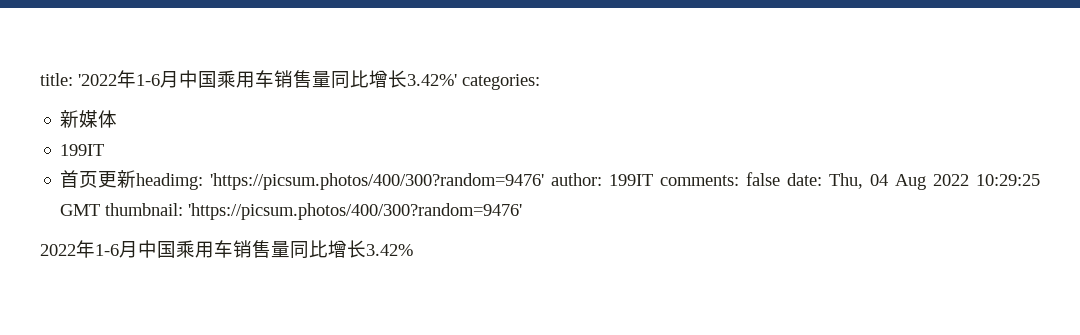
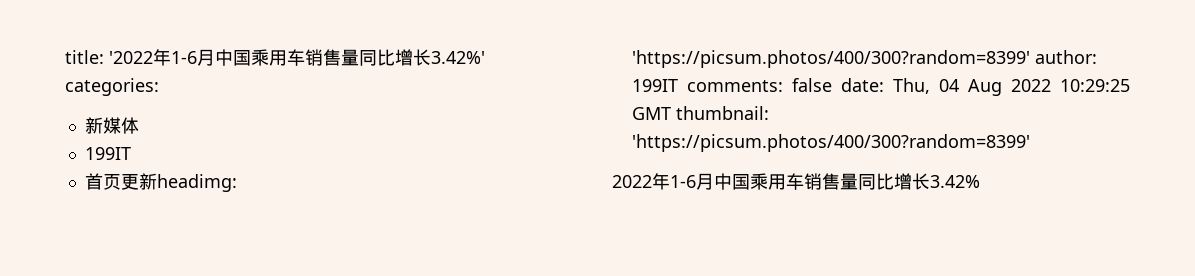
- 首页更新headimg: 'https://picsum.photos/400/300?random=9476' author: 199IT comments: false date: Thu, 04 Aug 2022 10:29:25 GMT thumbnail: 'https://picsum.photos/400/300?random=9476'
+ 首页更新headimg: 'https://picsum.photos/400/300?random=8399' author: 199IT comments: false date: Thu, 04 Aug 2022 10:29:25 GMT thumbnail: 'https://picsum.photos/400/300?random=8399'

